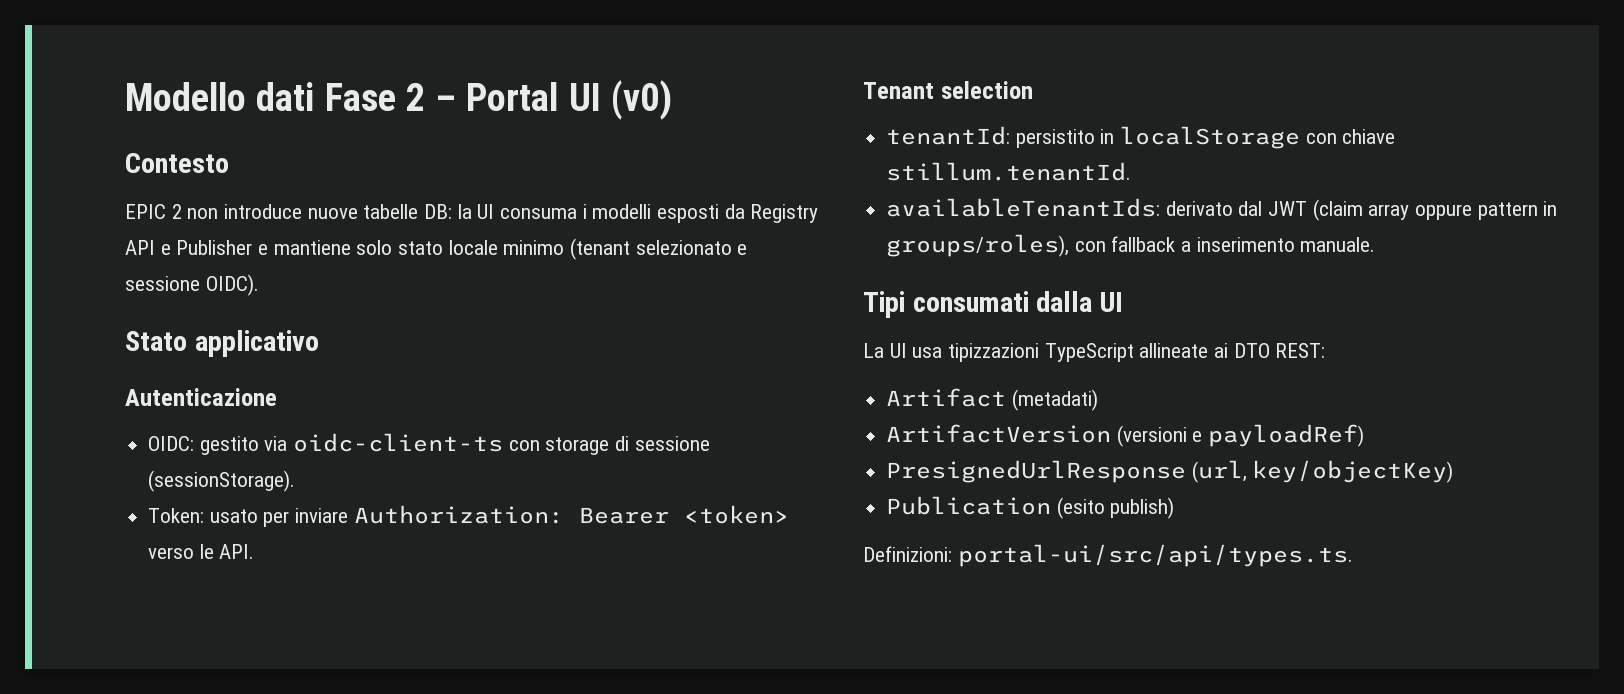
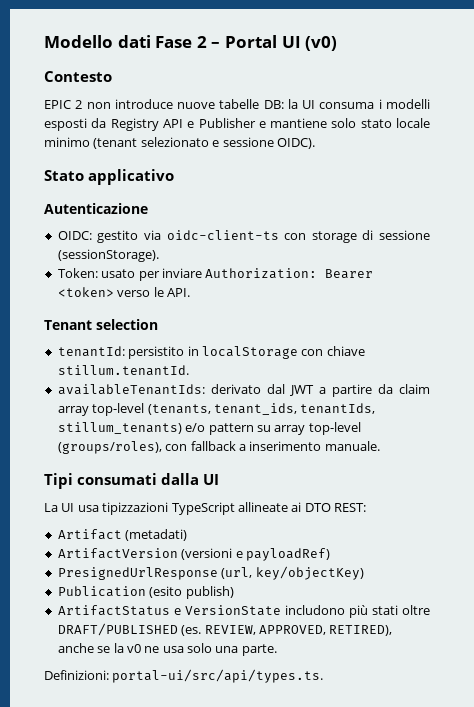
- availableTenantIds: derivato dal JWT (claim array oppure pattern in groups/roles), con fallback a inserimento manuale.
+ availableTenantIds: derivato dal JWT a partire da claim array top-level (tenants, tenant_ids, tenantIds, stillum_tenants) e/o pattern su array top-level (groups/roles), con fallback a inserimento manuale.
+ ArtifactStatus e VersionState includono più stati oltre DRAFT/PUBLISHED (es. REVIEW, APPROVED, RETIRED), anche se la v0 ne usa solo una parte.

